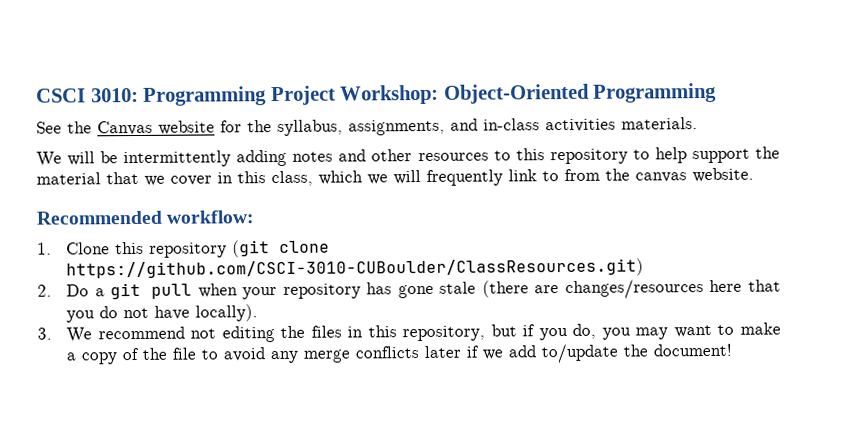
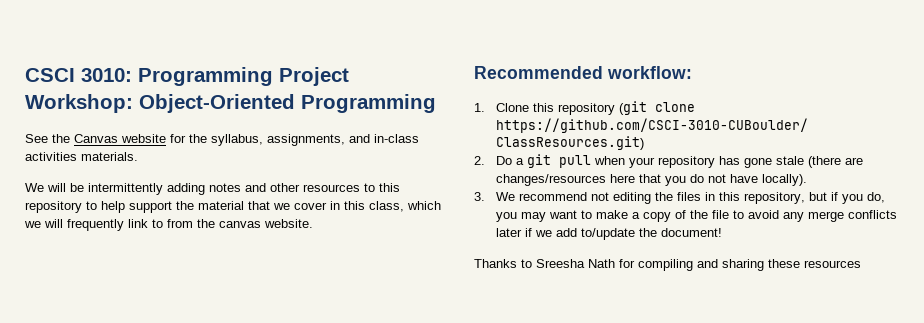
+ Thanks to Sreesha Nath for compiling and sharing these resources

